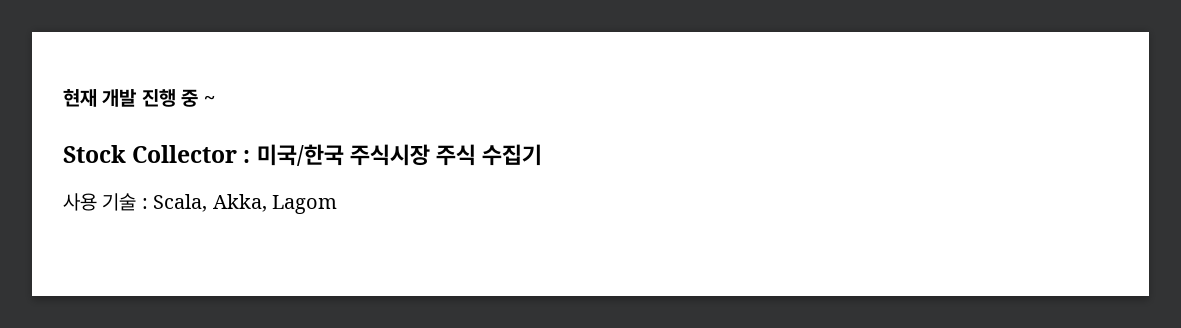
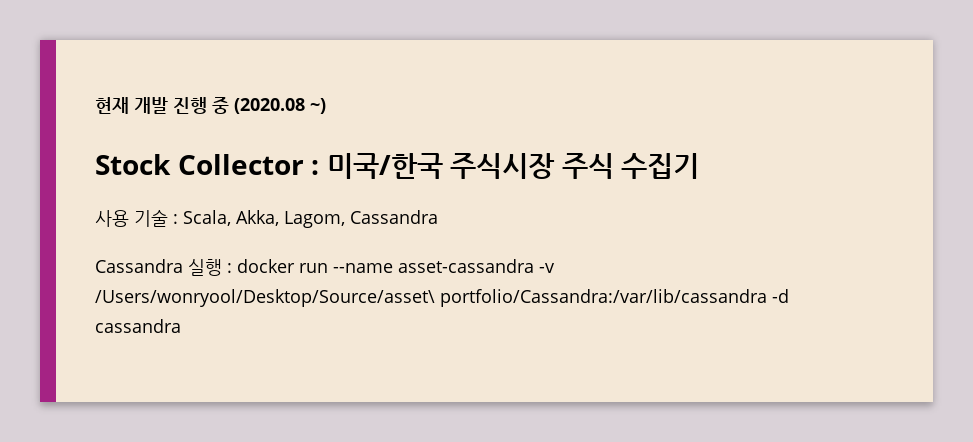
- 현재 개발 진행 중 ~
+ 현재 개발 진행 중 (2020.08 ~)
- 사용 기술 : Scala, Akka, Lagom
+ 사용 기술 : Scala, Akka, Lagom, Cassandra
+ Cassandra 실행 : docker run --name asset-cassandra -v /Users/wonryool/Desktop/Source/asset\ portfolio/Cassandra:/var/lib/cassandra -d cassandra

